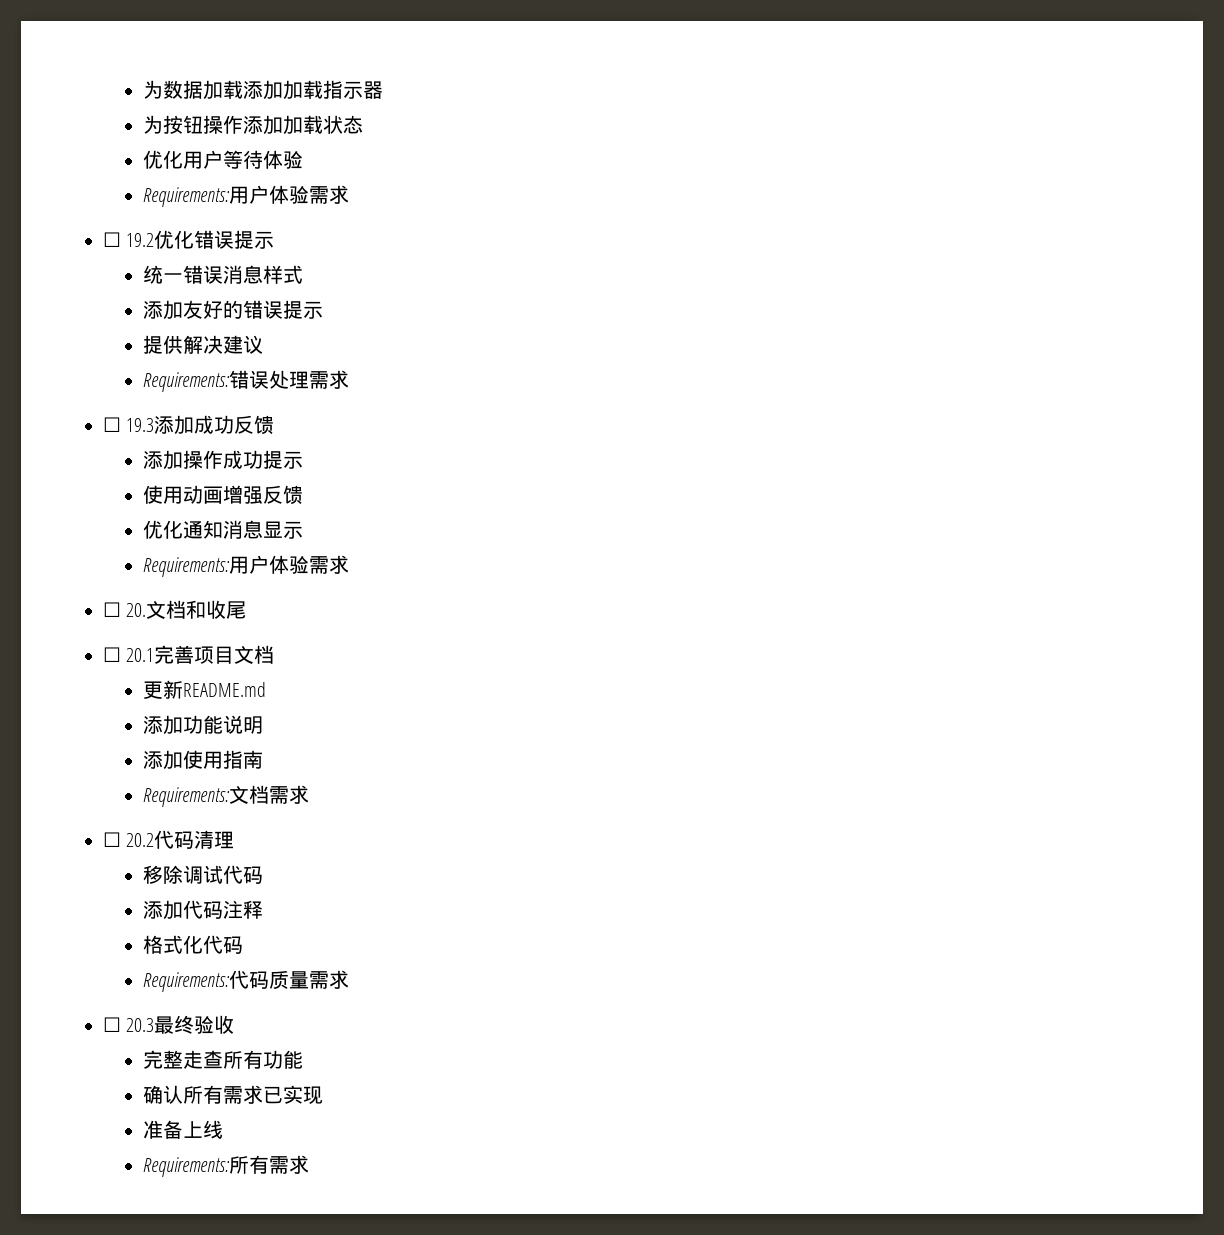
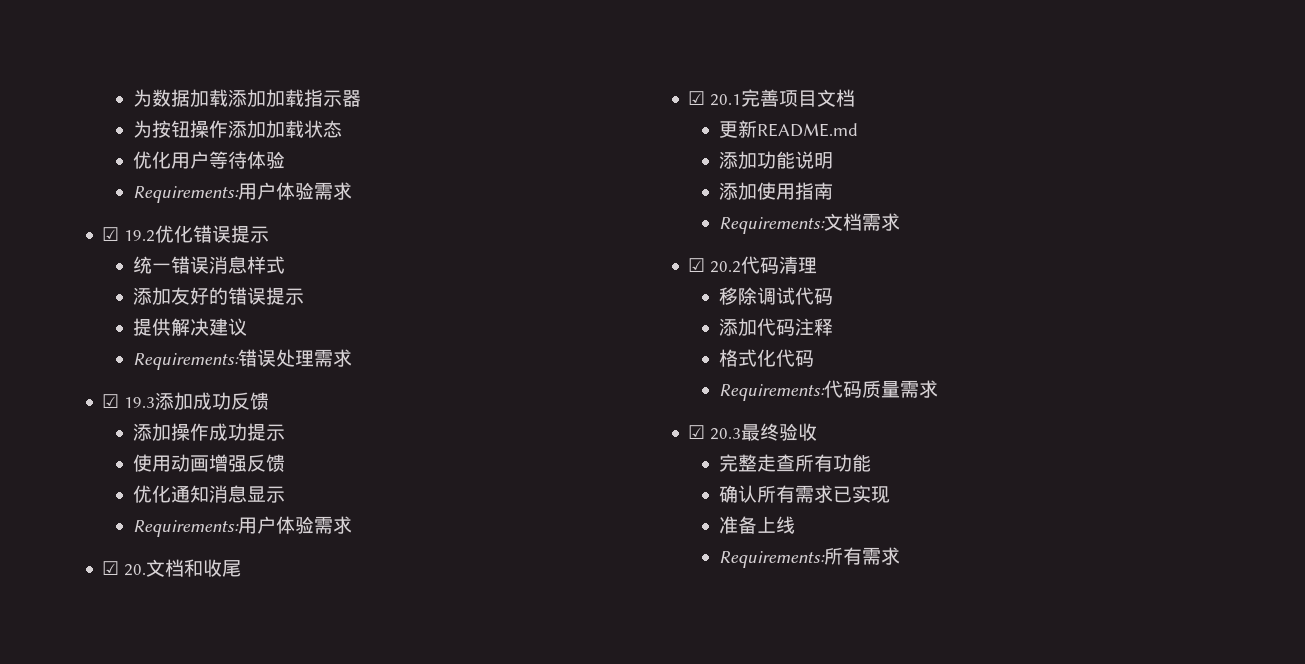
- ☐ 19.2优化错误提示
+ ☑ 19.2优化错误提示
- ☐ 19.3添加成功反馈
+ ☑ 19.3添加成功反馈
- ☐ 20.文档和收尾
+ ☑ 20.文档和收尾
- ☐ 20.1完善项目文档
+ ☑ 20.1完善项目文档
- ☐ 20.2代码清理
+ ☑ 20.2代码清理
- ☐ 20.3最终验收
+ ☑ 20.3最终验收

